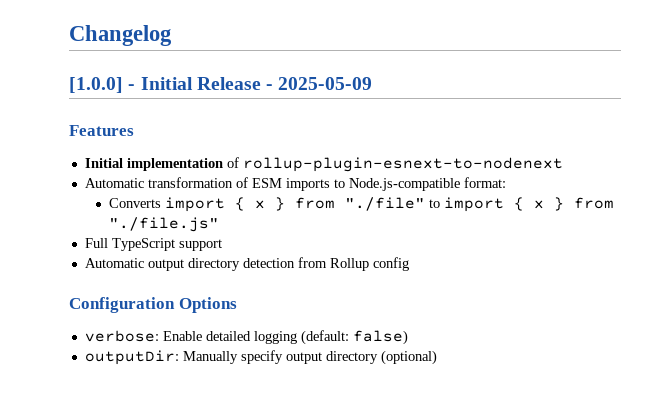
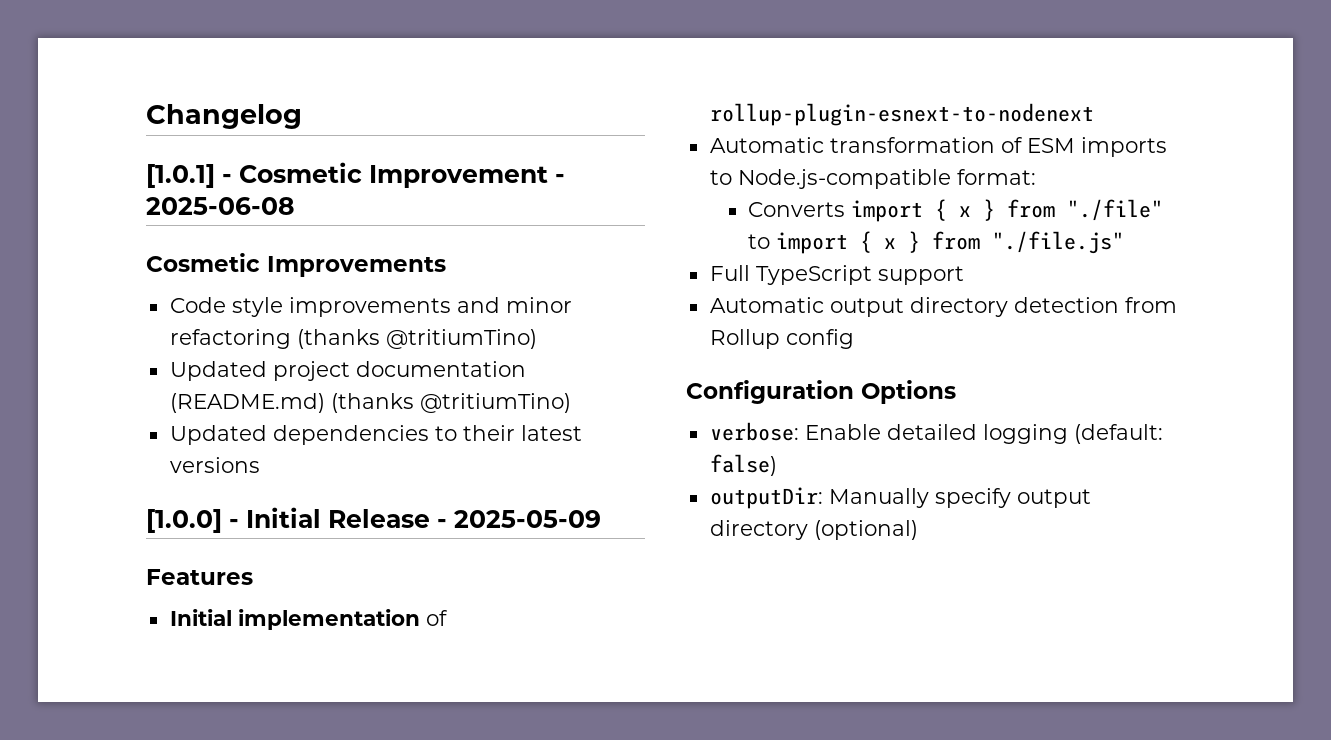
+ [1.0.1] - Cosmetic Improvement - 2025-06-08
+ Cosmetic Improvements
+ Code style improvements and minor refactoring (thanks @tritiumTino)
+ Updated project documentation (README.md) (thanks @tritiumTino)
+ Updated dependencies to their latest versions

